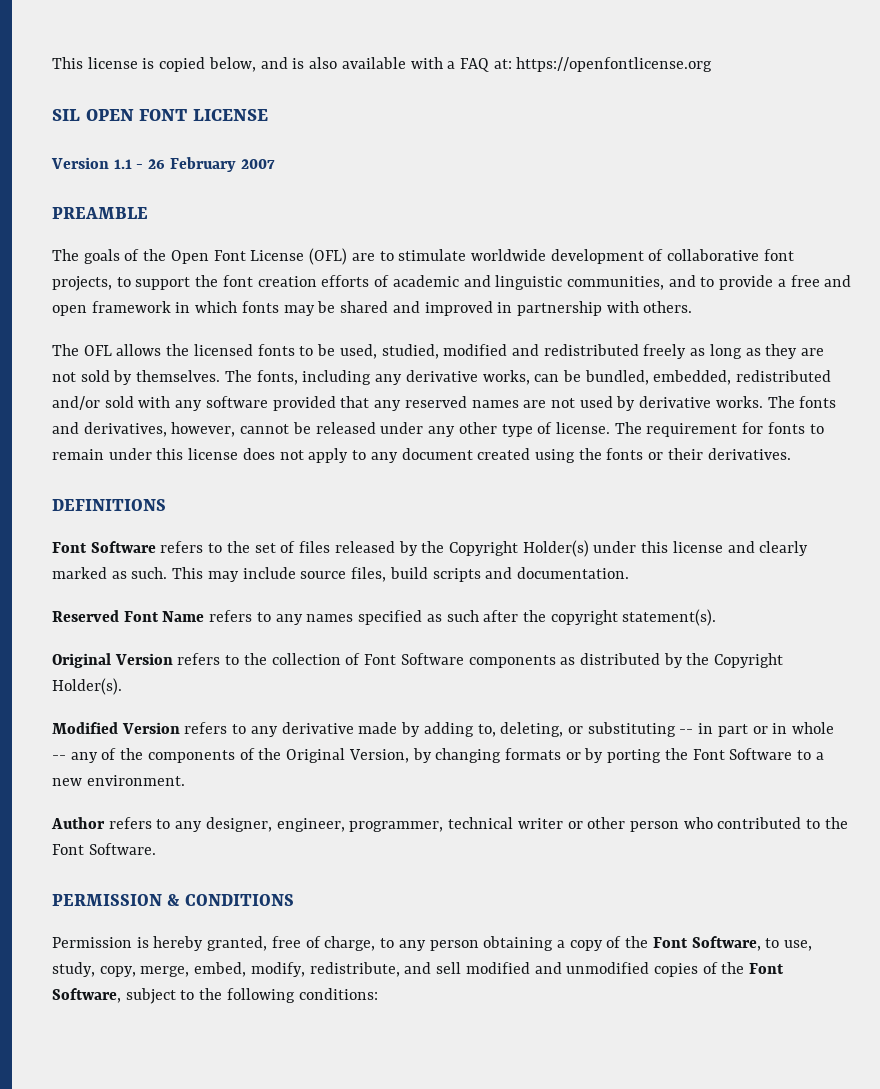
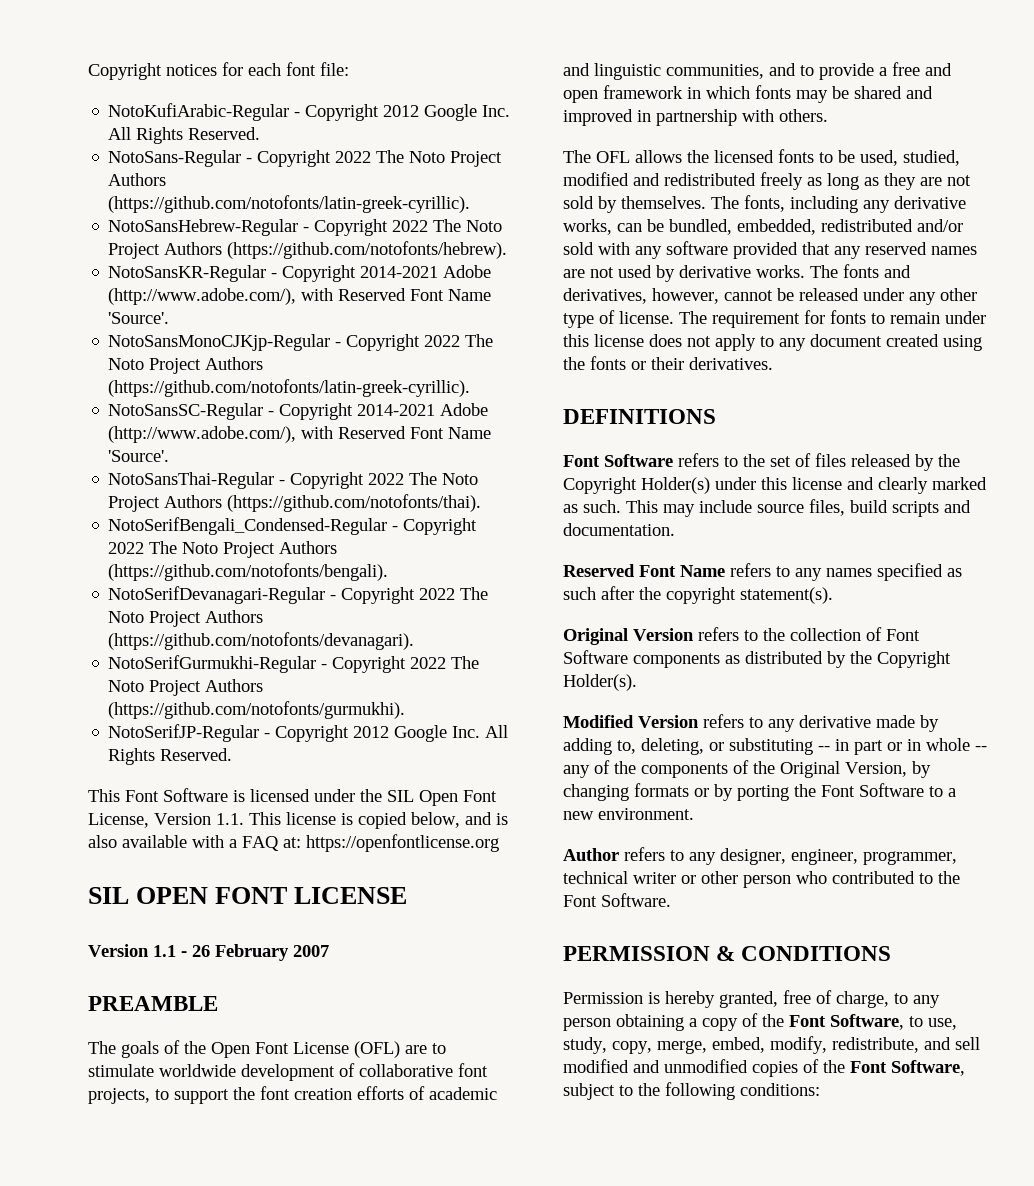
- This license is copied below, and is also available with a FAQ at: https://openfontlicense.org
+ Copyright notices for each font file:
+ NotoKufiArabic-Regular - Copyright 2012 Google Inc. All Rights Reserved.
+ NotoSans-Regular - Copyright 2022 The Noto Project Authors (https://github.com/notofonts/latin-greek-cyrillic).
+ NotoSansHebrew-Regular - Copyright 2022 The Noto Project Authors (https://github.com/notofonts/hebrew).
+ NotoSansKR-Regular - Copyright 2014-2021 Adobe (http://www.adobe.com/), with Reserved Font Name 'Source'.
+ NotoSansMonoCJKjp-Regular - Copyright 2022 The Noto Project Authors (https://github.com/notofonts/latin-greek-cyrillic).
+ NotoSansSC-Regular - Copyright 2014-2021 Adobe (http://www.adobe.com/), with Reserved Font Name 'Source'.
+ NotoSansThai-Regular - Copyright 2022 The Noto Project Authors (https://github.com/notofonts/thai).
+ NotoSerifBengali_Condensed-Regular - Copyright 2022 The Noto Project Authors (https://github.com/notofonts/bengali).
+ NotoSerifDevanagari-Regular - Copyright 2022 The Noto Project Authors (https://github.com/notofonts/devanagari).
+ NotoSerifGurmukhi-Regular - Copyright 2022 The Noto Project Authors (https://github.com/notofonts/gurmukhi).
+ NotoSerifJP-Regular - Copyright 2012 Google Inc. All Rights Reserved.
+ This Font Software is licensed under the SIL Open Font License, Version 1.1. This license is copied below, and is also available with a FAQ at: https://openfontlicense.org

